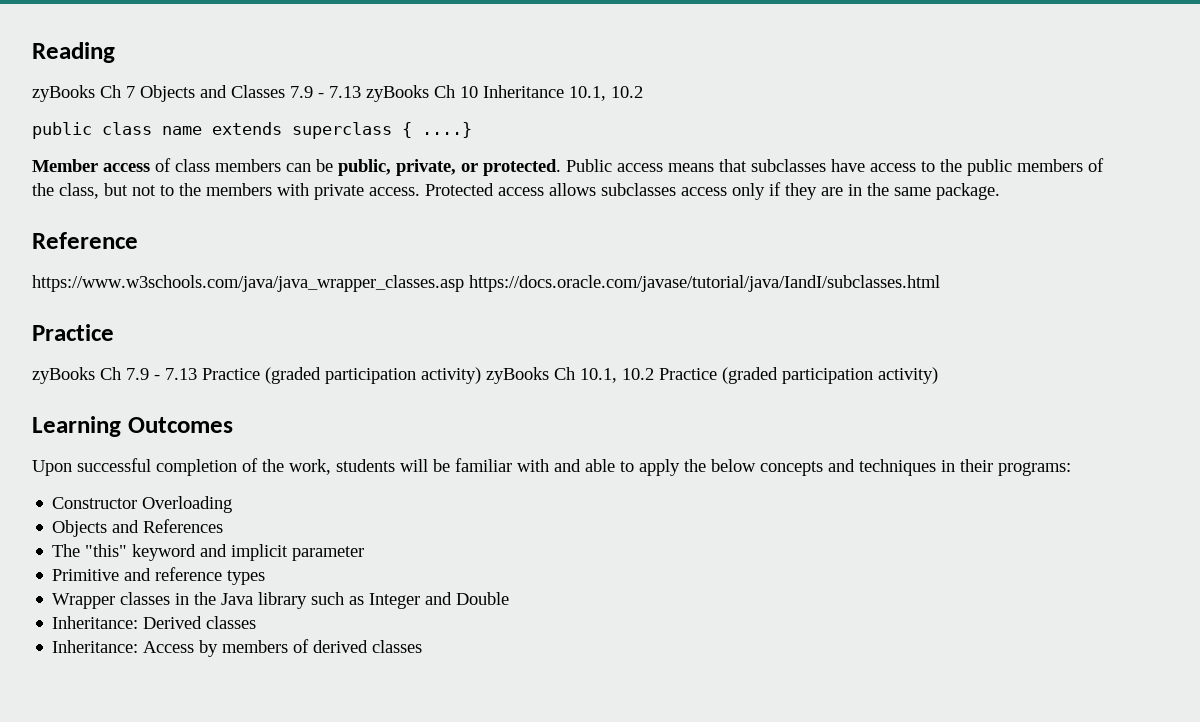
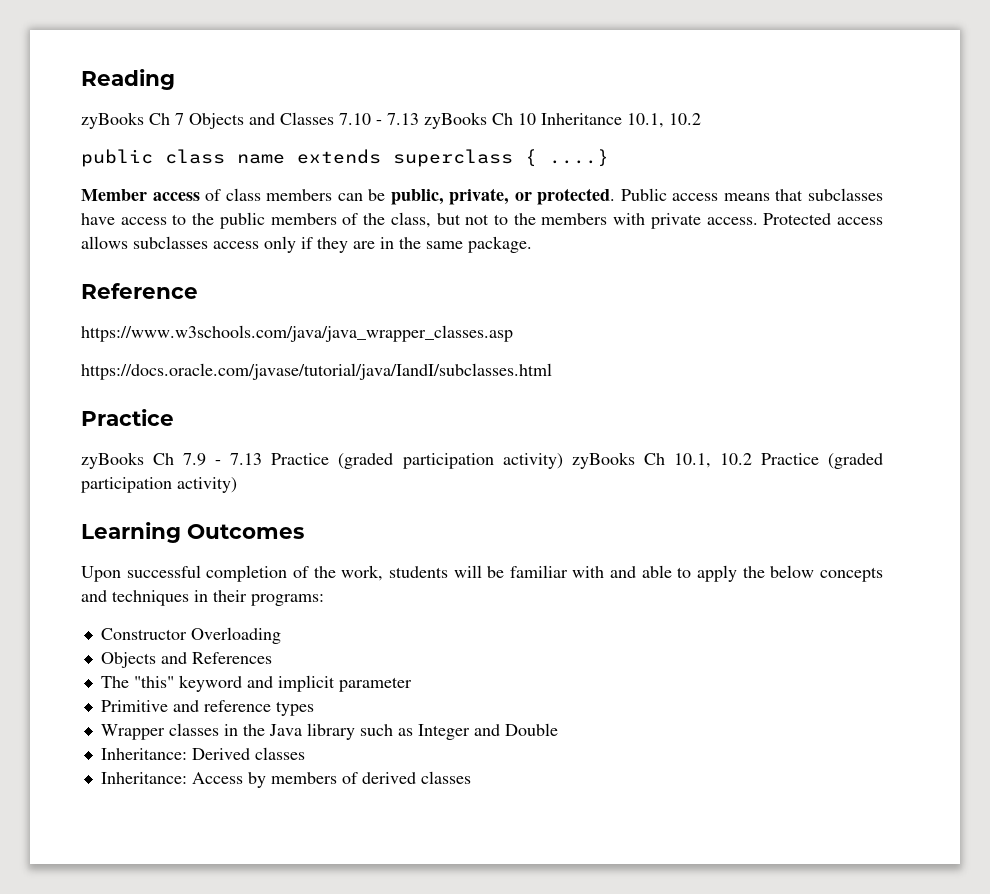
- zyBooks Ch 7 Objects and Classes 7.9 - 7.13 zyBooks Ch 10 Inheritance 10.1, 10.2
+ zyBooks Ch 7 Objects and Classes 7.10 - 7.13 zyBooks Ch 10 Inheritance 10.1, 10.2
- https://www.w3schools.com/java/java_wrapper_classes.asp https://docs.oracle.com/javase/tutorial/java/IandI/subclasses.html
+ https://www.w3schools.com/java/java_wrapper_classes.asp
+ https://docs.oracle.com/javase/tutorial/java/IandI/subclasses.html

